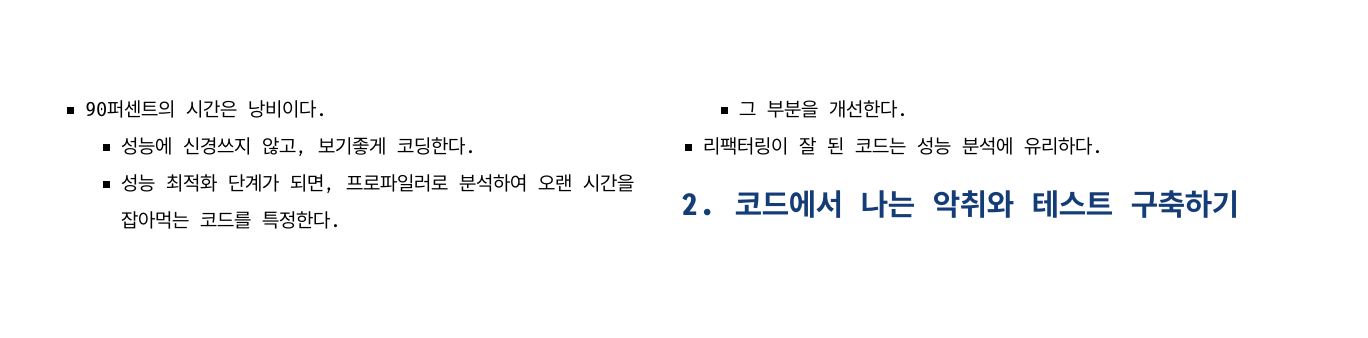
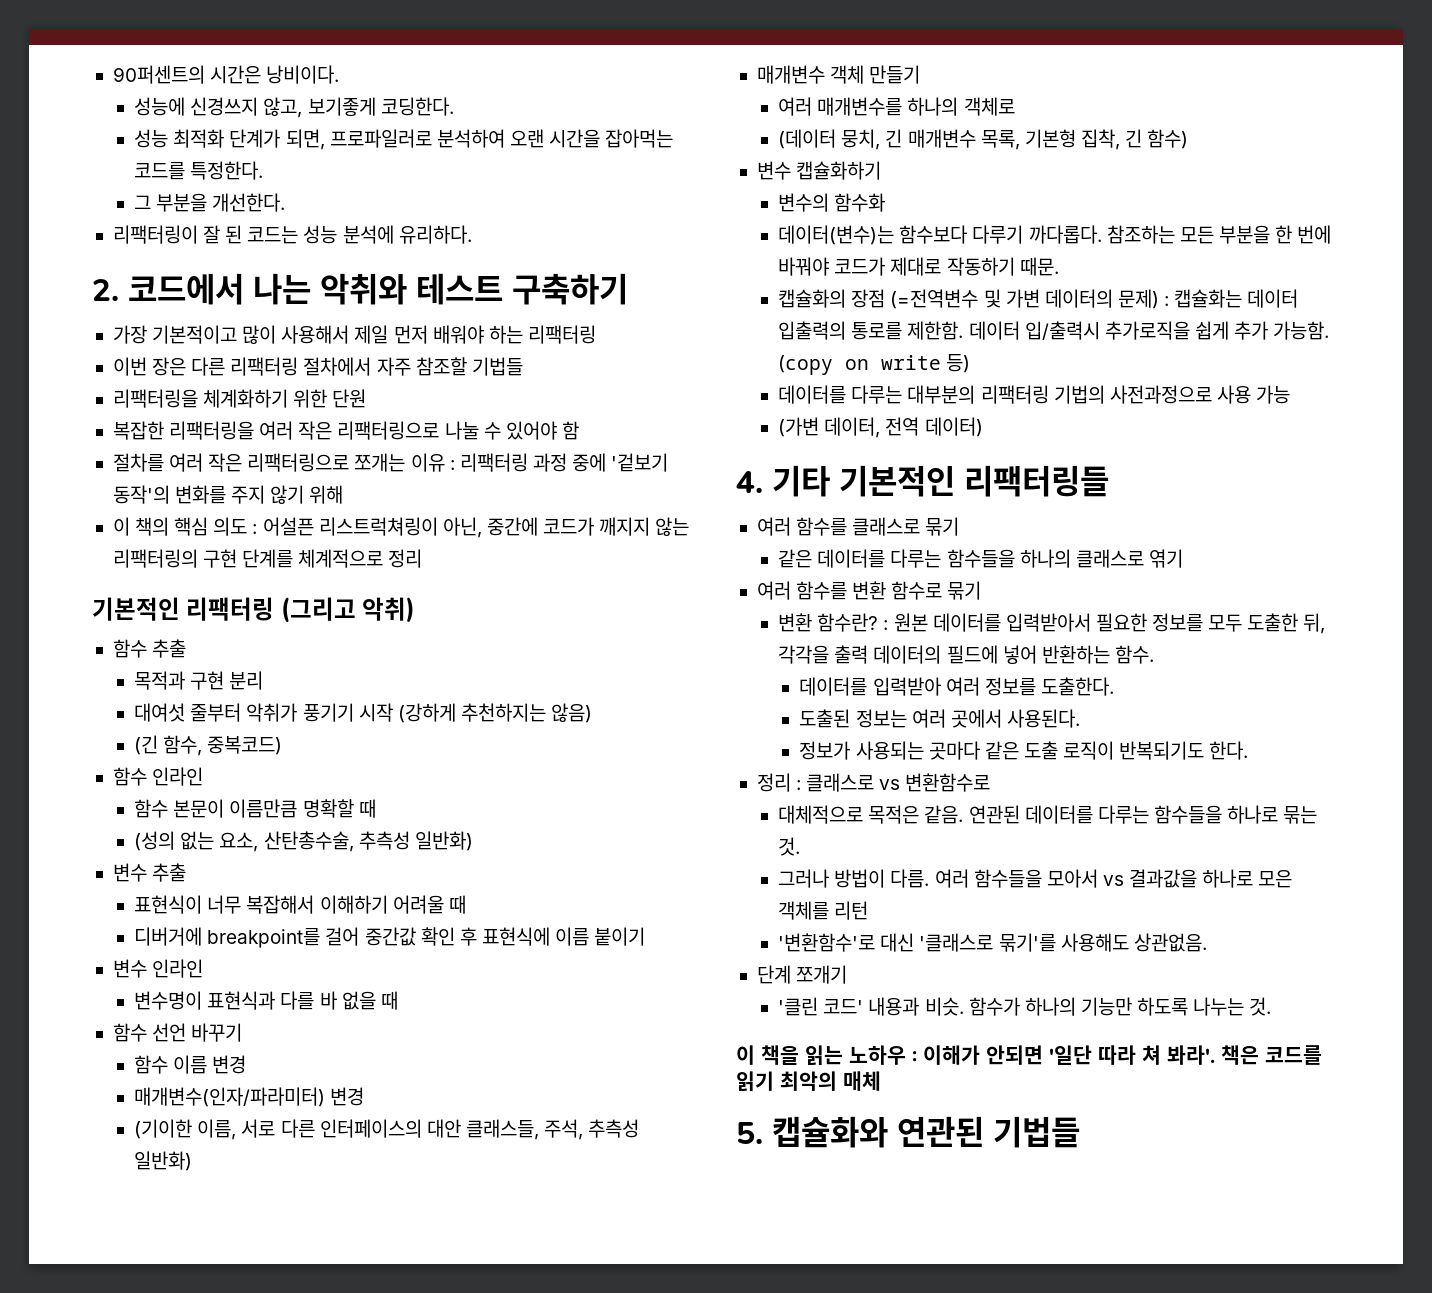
+ 가장 기본적이고 많이 사용해서 제일 먼저 배워야 하는 리팩터링
+ 이번 장은 다른 리팩터링 절차에서 자주 참조할 기법들
+ 리팩터링을 체계화하기 위한 단원
+ 복잡한 리팩터링을 여러 작은 리팩터링으로 나눌 수 있어야 함
+ 절차를 여러 작은 리팩터링으로 쪼개는 이유 : 리팩터링 과정 중에 '겉보기 동작'의 변화를 주지 않기 위해
+ 이 책의 핵심 의도 : 어설픈 리스트럭쳐링이 아닌, 중간에 코드가 깨지지 않는 리팩터링의 구현 단계를 체계적으로 정리
+ 기본적인 리팩터링 (그리고 악취)
+ 함수 추출
+ 목적과 구현 분리
+ 대여섯 줄부터 악취가 풍기기 시작 (강하게 추천하지는 않음)
+ (긴 함수, 중복코드)
+ 함수 인라인
+ 함수 본문이 이름만큼 명확할 때
+ (성의 없는 요소, 산탄총수술, 추측성 일반화)
+ 변수 추출
+ 표현식이 너무 복잡해서 이해하기 어려울 때
+ 디버거에 breakpoint를 걸어 중간값 확인 후 표현식에 이름 붙이기
+ 변수 인라인
+ 변수명이 표현식과 다를 바 없을 때
+ 함수 선언 바꾸기
+ 함수 이름 변경
+ 매개변수(인자/파라미터) 변경
+ (기이한 이름, 서로 다른 인터페이스의 대안 클래스들, 주석, 추측성 일반화)
+ 매개변수 객체 만들기
+ 여러 매개변수를 하나의 객체로
+ (데이터 뭉치, 긴 매개변수 목록, 기본형 집착, 긴 함수)
+ 변수 캡슐화하기
+ 변수의 함수화
+ 데이터(변수)는 함수보다 다루기 까다롭다. 참조하는 모든 부분을 한 번에 바꿔야 코드가 제대로 작동하기 때문.
+ 캡슐화의 장점 (=전역변수 및 가변 데이터의 문제) : 캡슐화는 데이터 입출력의 통로를 제한함. 데이터 입/출력시 추가로직을 쉽게 추가 가능함. (copy on write 등)
+ 데이터를 다루는 대부분의 리팩터링 기법의 사전과정으로 사용 가능
+ (가변 데이터, 전역 데이터)
+ 4. 기타 기본적인 리팩터링들
+ 여러 함수를 클래스로 묶기
+ 같은 데이터를 다루는 함수들을 하나의 클래스로 엮기
+ 여러 함수를 변환 함수로 묶기
+ 변환 함수란? : 원본 데이터를 입력받아서 필요한 정보를 모두 도출한 뒤, 각각을 출력 데이터의 필드에 넣어 반환하는 함수.
+ 데이터를 입력받아 여러 정보를 도출한다.
+ 도출된 정보는 여러 곳에서 사용된다.
+ 정보가 사용되는 곳마다 같은 도출 로직이 반복되기도 한다.
+ 정리 : 클래스로 vs 변환함수로
+ 대체적으로 목적은 같음. 연관된 데이터를 다루는 함수들을 하나로 묶는 것.
+ 그러나 방법이 다름. 여러 함수들을 모아서 vs 결과값을 하나로 모은 객체를 리턴
+ '변환함수'로 대신 '클래스로 묶기'를 사용해도 상관없음.
+ 단계 쪼개기
+ '클린 코드' 내용과 비슷. 함수가 하나의 기능만 하도록 나누는 것.
+ 이 책을 읽는 노하우 : 이해가 안되면 '일단 따라 쳐 봐라'. 책은 코드를 읽기 최악의 매체
+ 5. 캡슐화와 연관된 기법들

